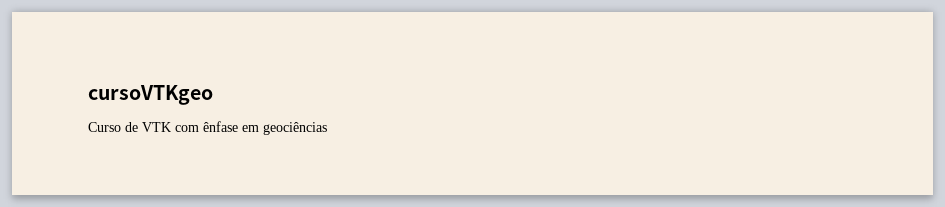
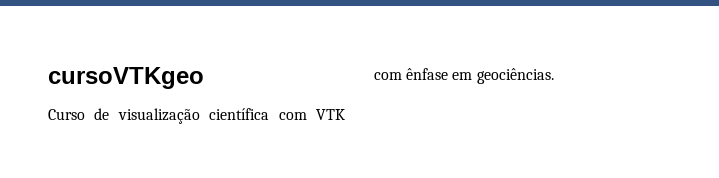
- Curso de VTK com ênfase em geociências
+ Curso de visualização científica com VTK com ênfase em geociências.

